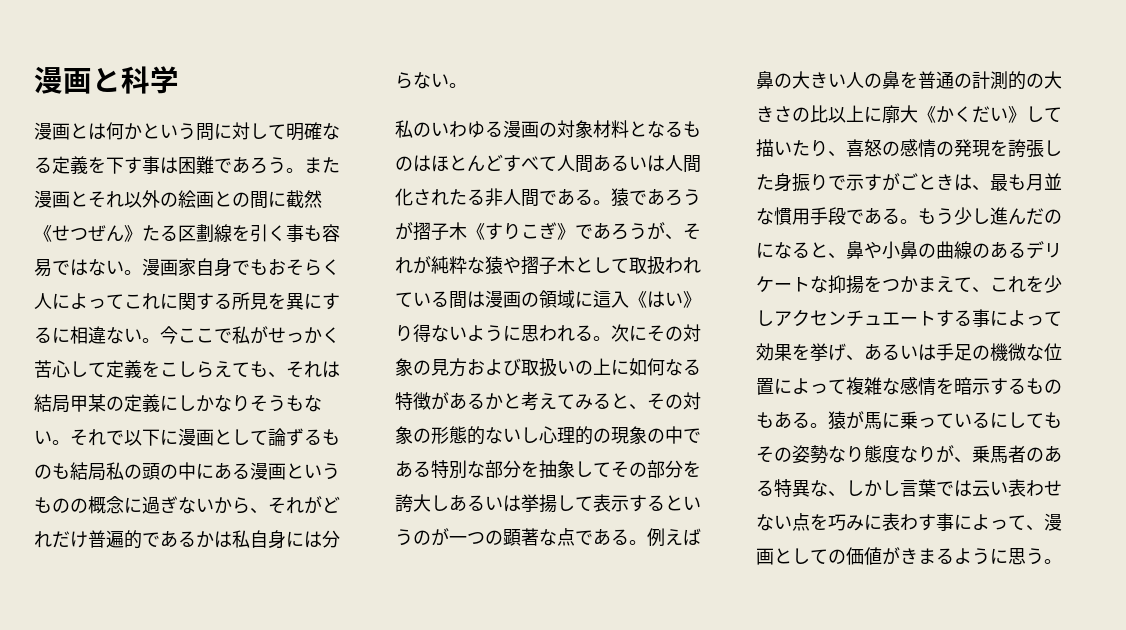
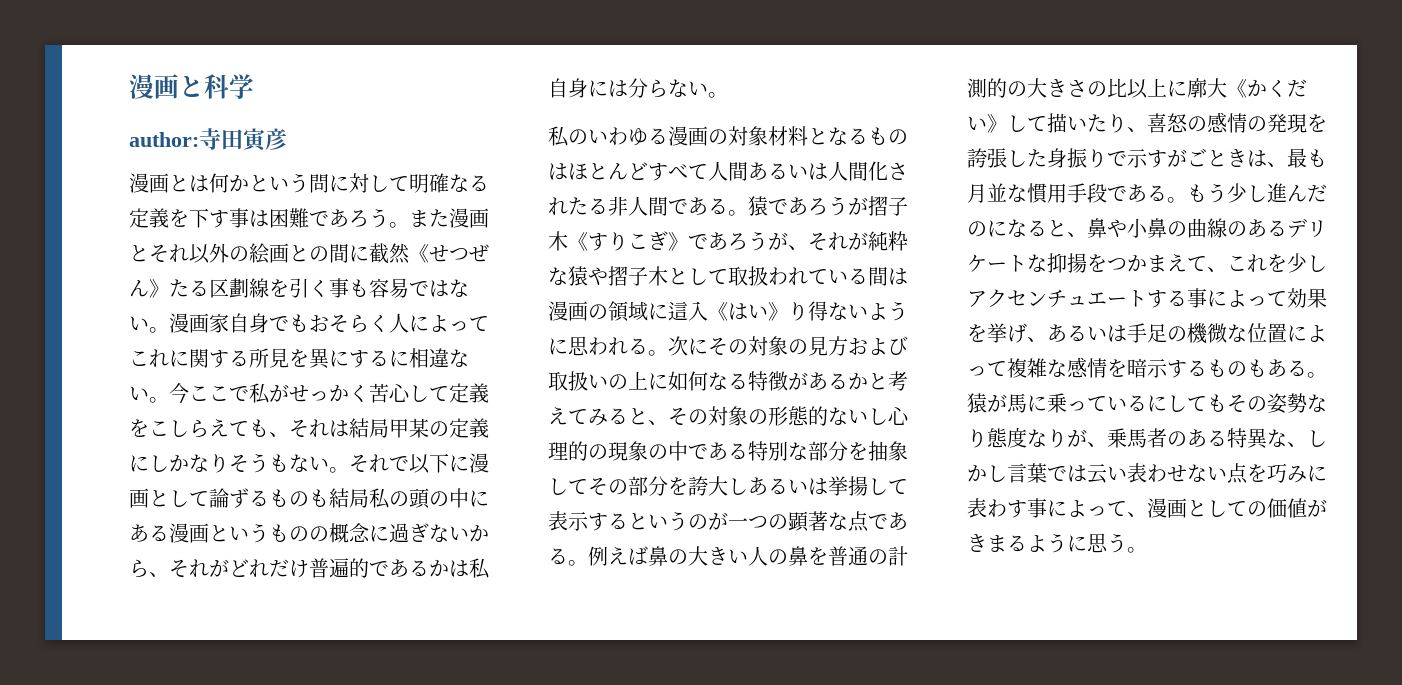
+ author:寺田寅彦

